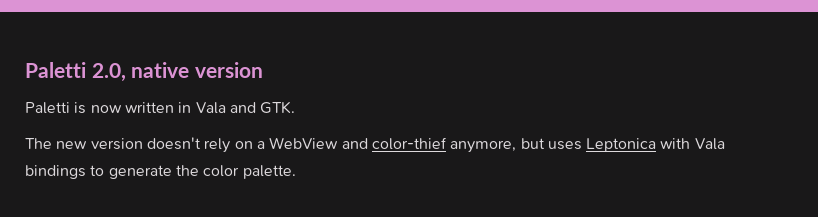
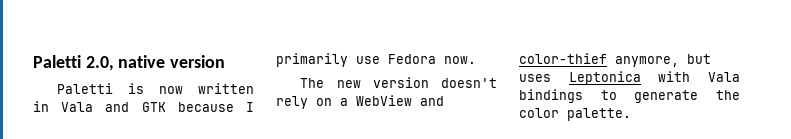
- Paletti is now written in Vala and GTK.
+ Paletti is now written in Vala and GTK because I primarily use Fedora now.

